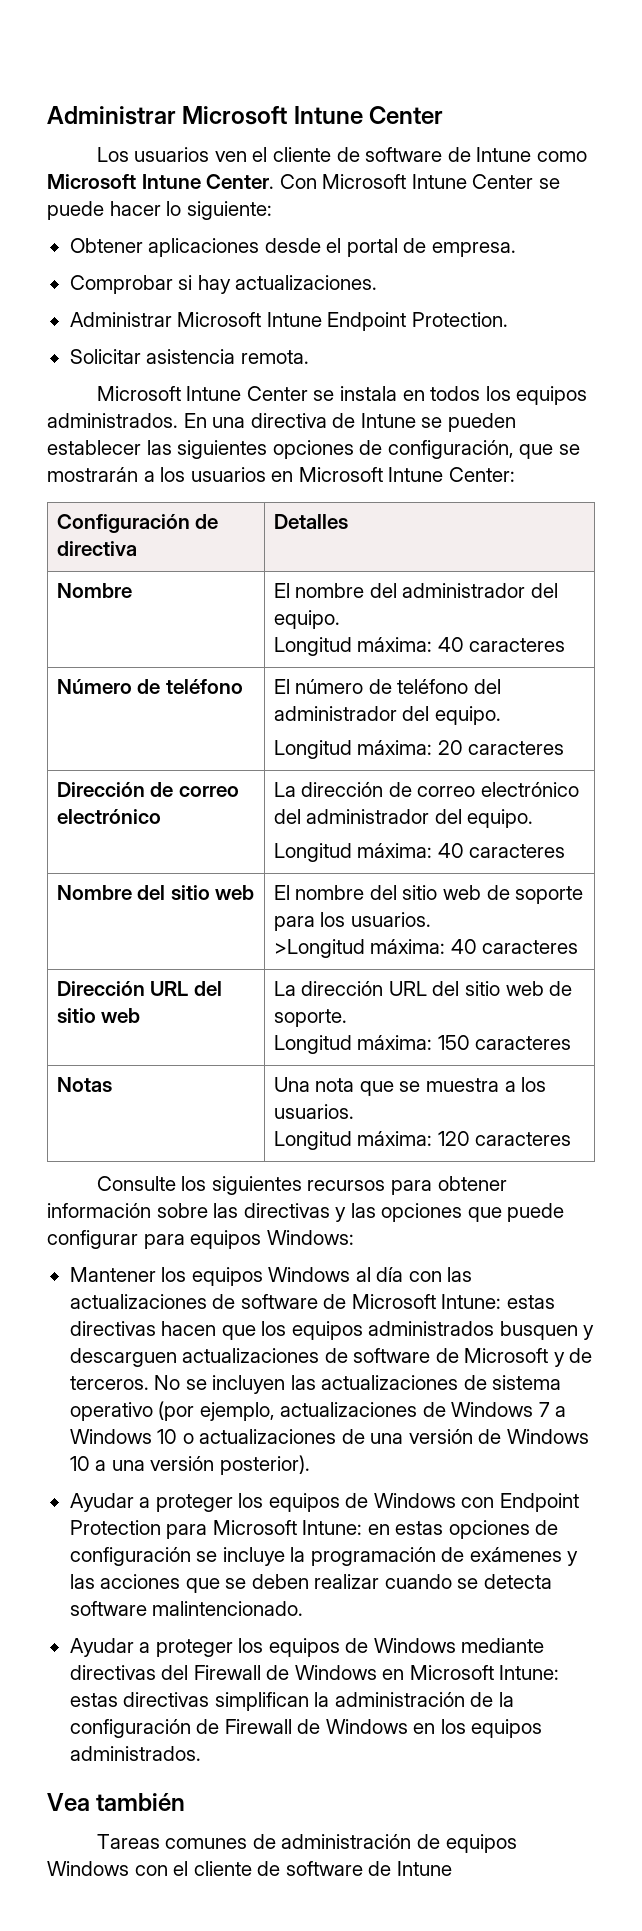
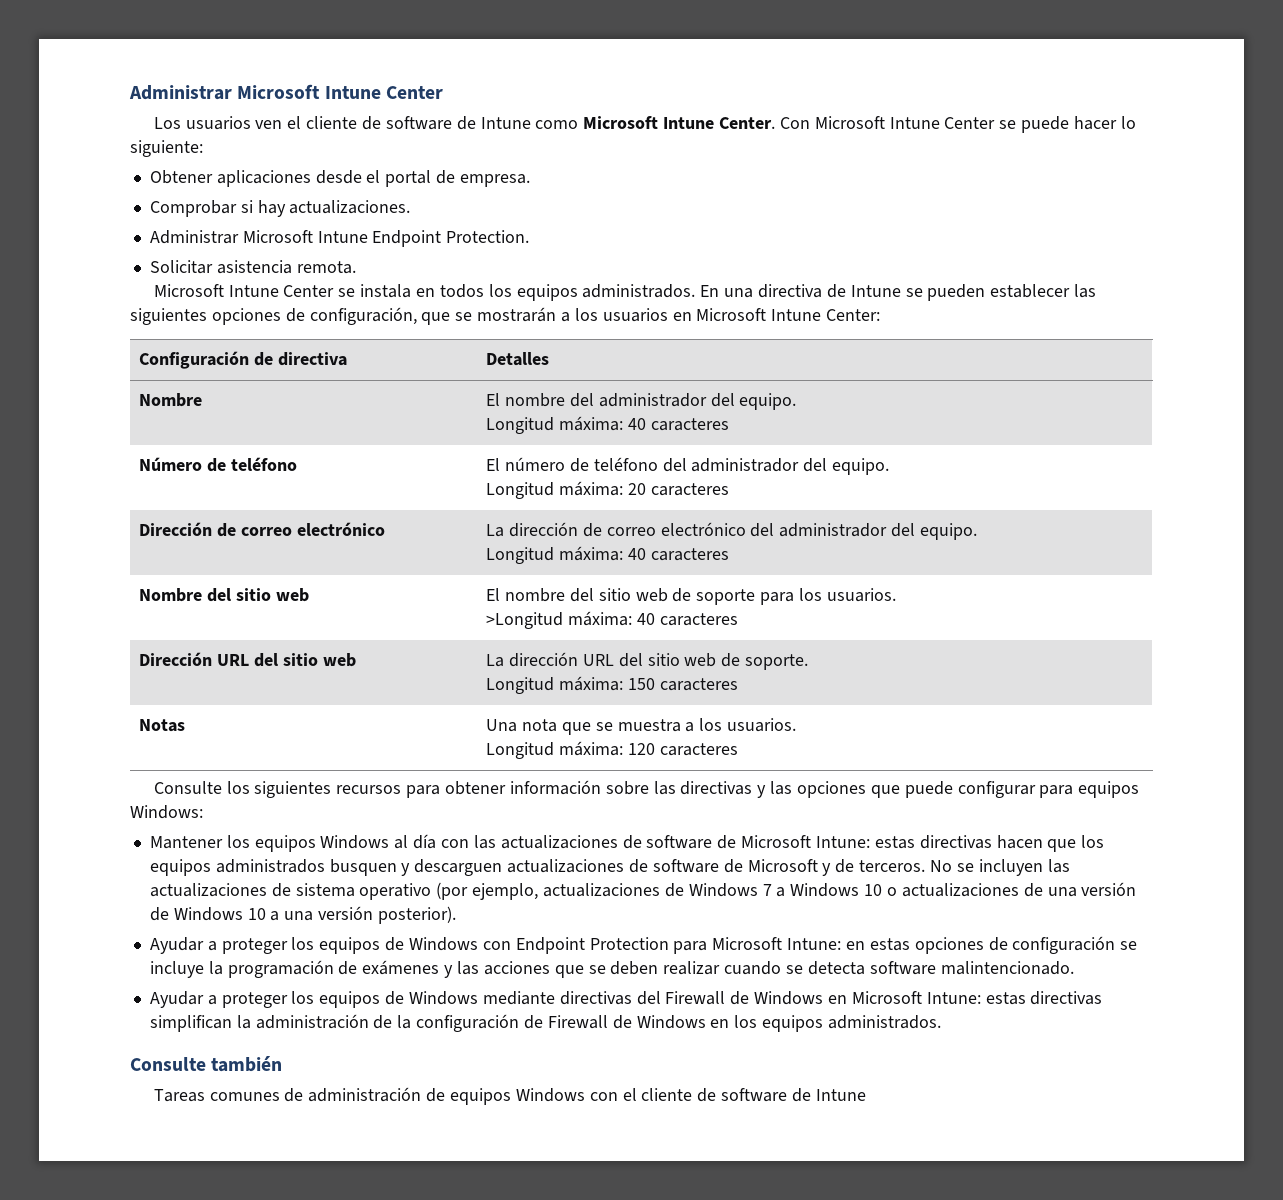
- Vea también
+ Consulte también

